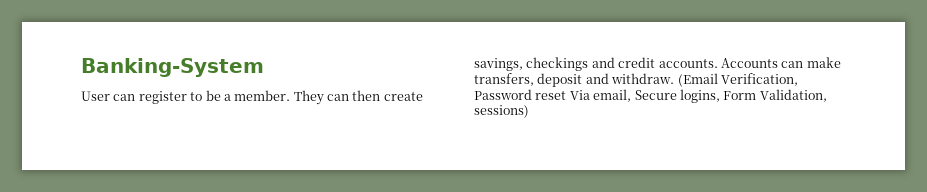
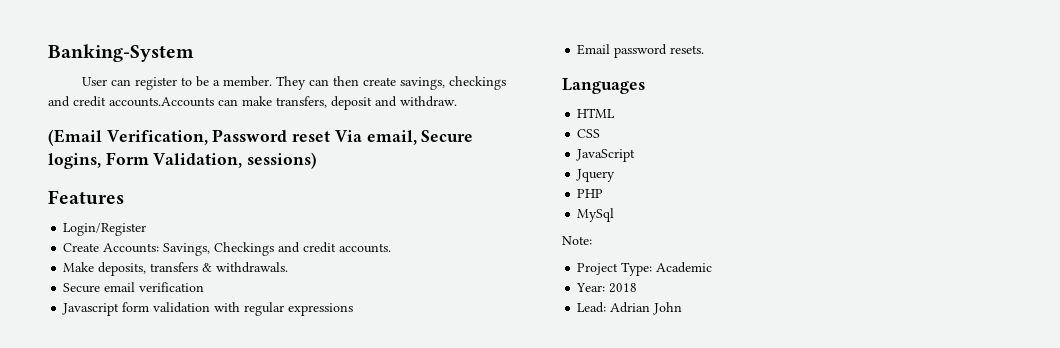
- They can then create savings, checkings and credit accounts. Accounts can make transfers, deposit and withdraw. (Email Verification, Password reset Via email, Secure logins, Form Validation, sessions)
+ They can then create savings, checkings and credit accounts.Accounts can make transfers, deposit and withdraw.
+ (Email Verification, Password reset Via email, Secure logins, Form Validation, sessions)
+ Features
+ Login/Register
+ Create Accounts: Savings, Checkings and credit accounts.
+ Make deposits, transfers & withdrawals.
+ Secure email verification
+ Javascript form validation with regular expressions
+ Email password resets.
+ Languages
+ HTML
+ CSS
+ JavaScript
+ Jquery
+ PHP
+ MySql
+ Note:
+ Project Type: Academic
+ Year: 2018
+ Lead: Adrian John

